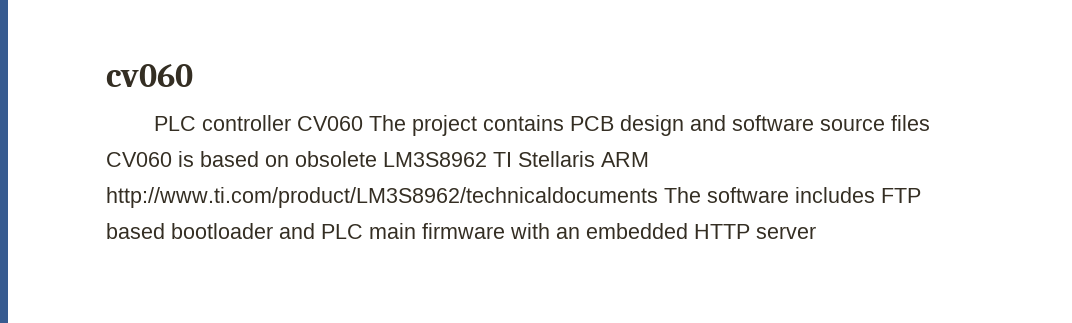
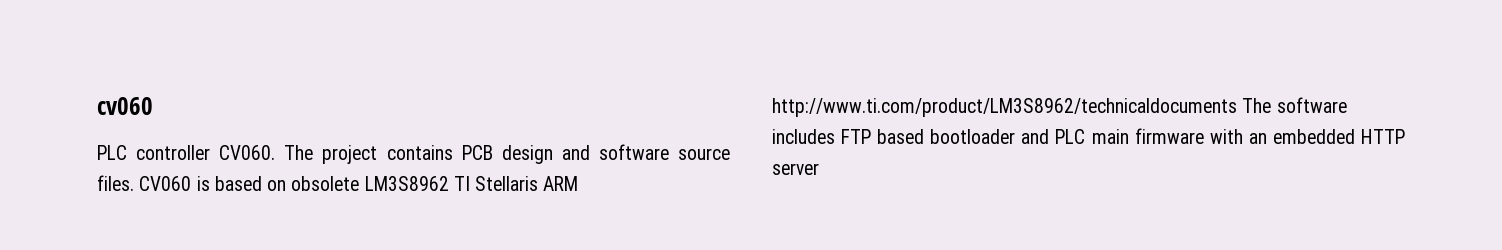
- PLC controller CV060 The project contains PCB design and software source files CV060 is based on obsolete LM3S8962 TI Stellaris ARM http://www.ti.com/product/LM3S8962/technicaldocuments The software includes FTP based bootloader and PLC main firmware with an embedded HTTP server
+ PLC controller CV060. The project contains PCB design and software source files. CV060 is based on obsolete LM3S8962 TI Stellaris ARM http://www.ti.com/product/LM3S8962/technicaldocuments The software includes FTP based bootloader and PLC main firmware with an embedded HTTP server

